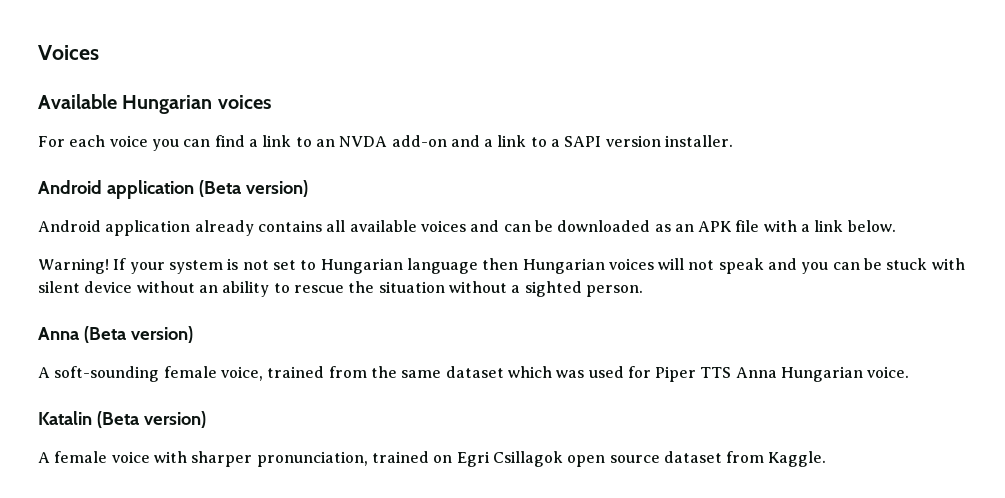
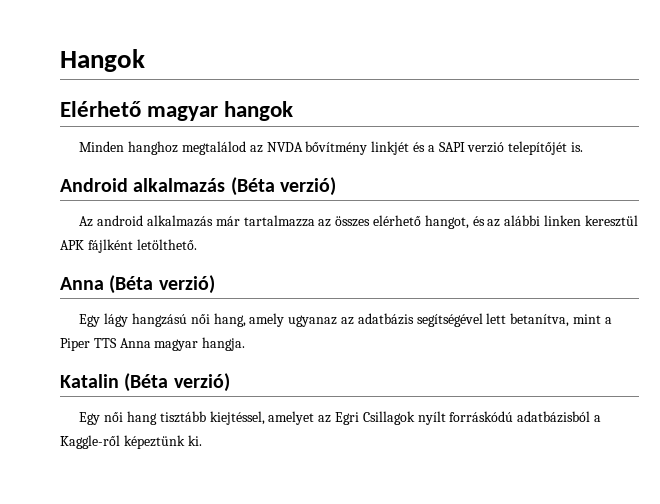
- Voices
- Available Hungarian voices
- For each voice you can find a link to an NVDA add-on and a link to a SAPI version installer.
- Android application (Beta version)
- Android application already contains all available voices and can be downloaded as an APK file with a link below.
- Warning! If your system is not set to Hungarian language then Hungarian voices will not speak and you can be stuck with silent device without an ability to rescue the situation without a sighted person.
- Anna (Beta version)
- A soft-sounding female voice, trained from the same dataset which was used for Piper TTS Anna Hungarian voice.
+ Hangok
+ Elérhető magyar hangok
+ Minden hanghoz megtalálod az NVDA bővítmény linkjét és a SAPI verzió telepítőjét is.
+ Android alkalmazás (Béta verzió)
+ Az android alkalmazás már tartalmazza az összes elérhető hangot, és az alábbi linken keresztül APK fájlként letölthető.
+ Anna (Béta verzió)
+ Egy lágy hangzású női hang, amely ugyanaz az adatbázis segítségével lett betanítva, mint a Piper TTS Anna magyar hangja.
- Katalin (Beta version)
- A female voice with sharper pronunciation, trained on Egri Csillagok open source dataset from Kaggle.
+ Katalin (Béta verzió)
+ Egy női hang tisztább kiejtéssel, amelyet az Egri Csillagok nyílt forráskódú adatbázisból a Kaggle-ről képeztünk ki.

